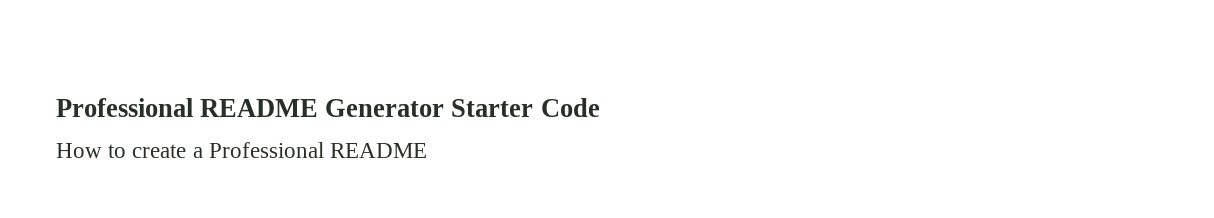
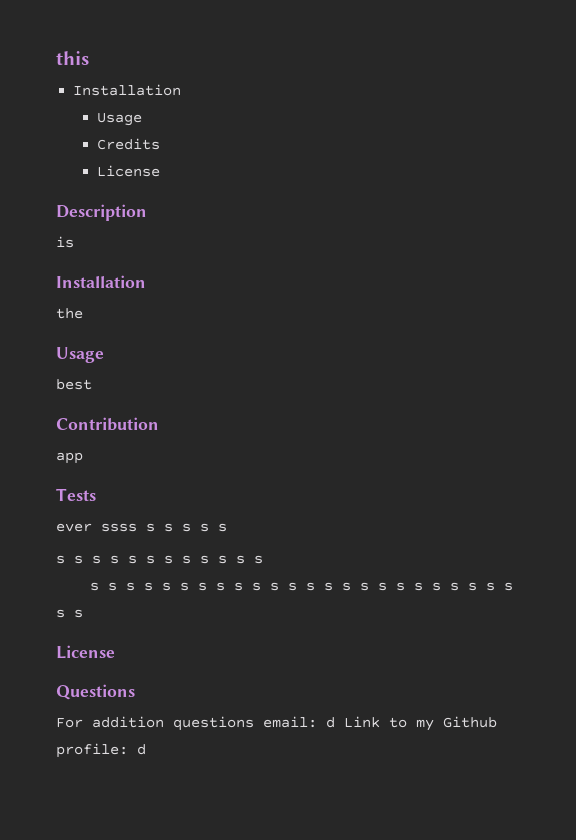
- Professional README Generator Starter Code
- How to create a Professional README
+ this
+ Installation
+ Usage
+ Credits
+ License
+ Description
+ is
+ Installation
+ the
+ Usage
+ best
+ Contribution
+ app
+ Tests
+ ever ssss s s s s s
+ s s s s s s s s s s s s
+ s s s s s s s s s s s s s s s s s s s s s s s s s s
+ License
+ Questions
+ For addition questions email: d Link to my Github profile: d

